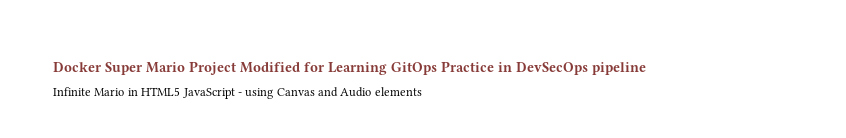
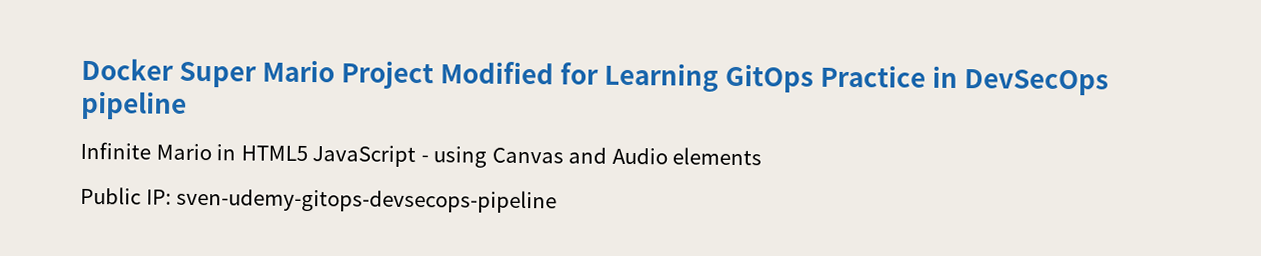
+ Public IP: sven-udemy-gitops-devsecops-pipeline

